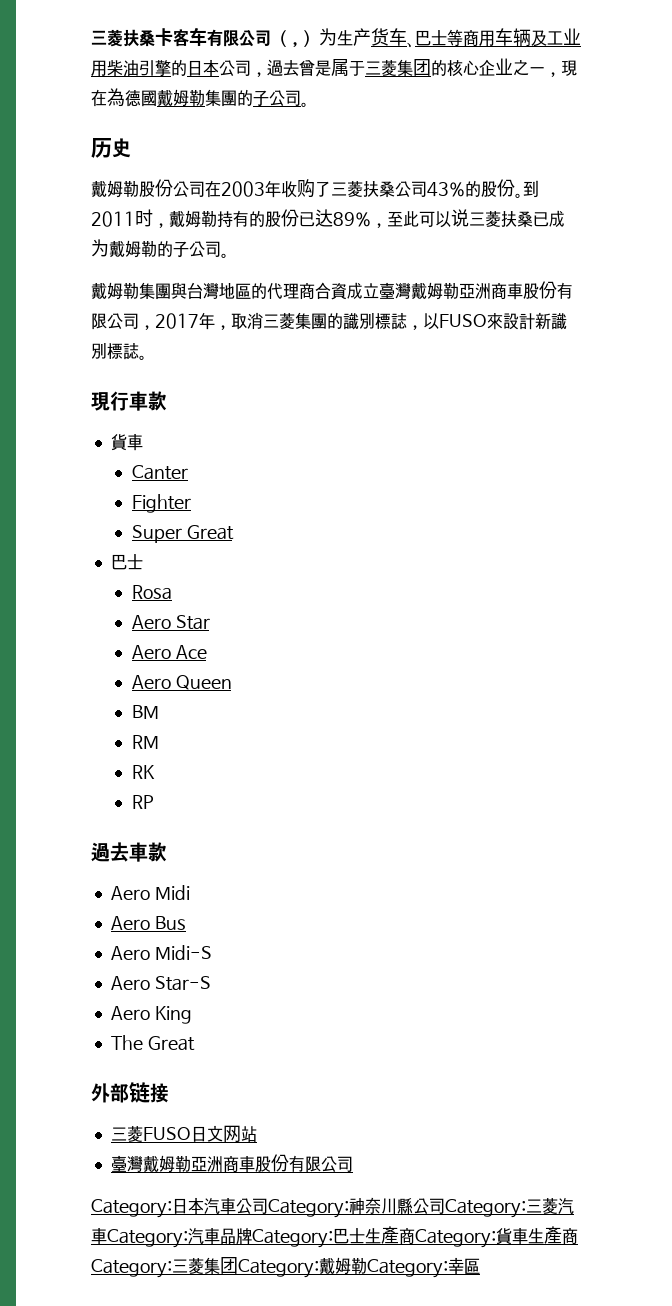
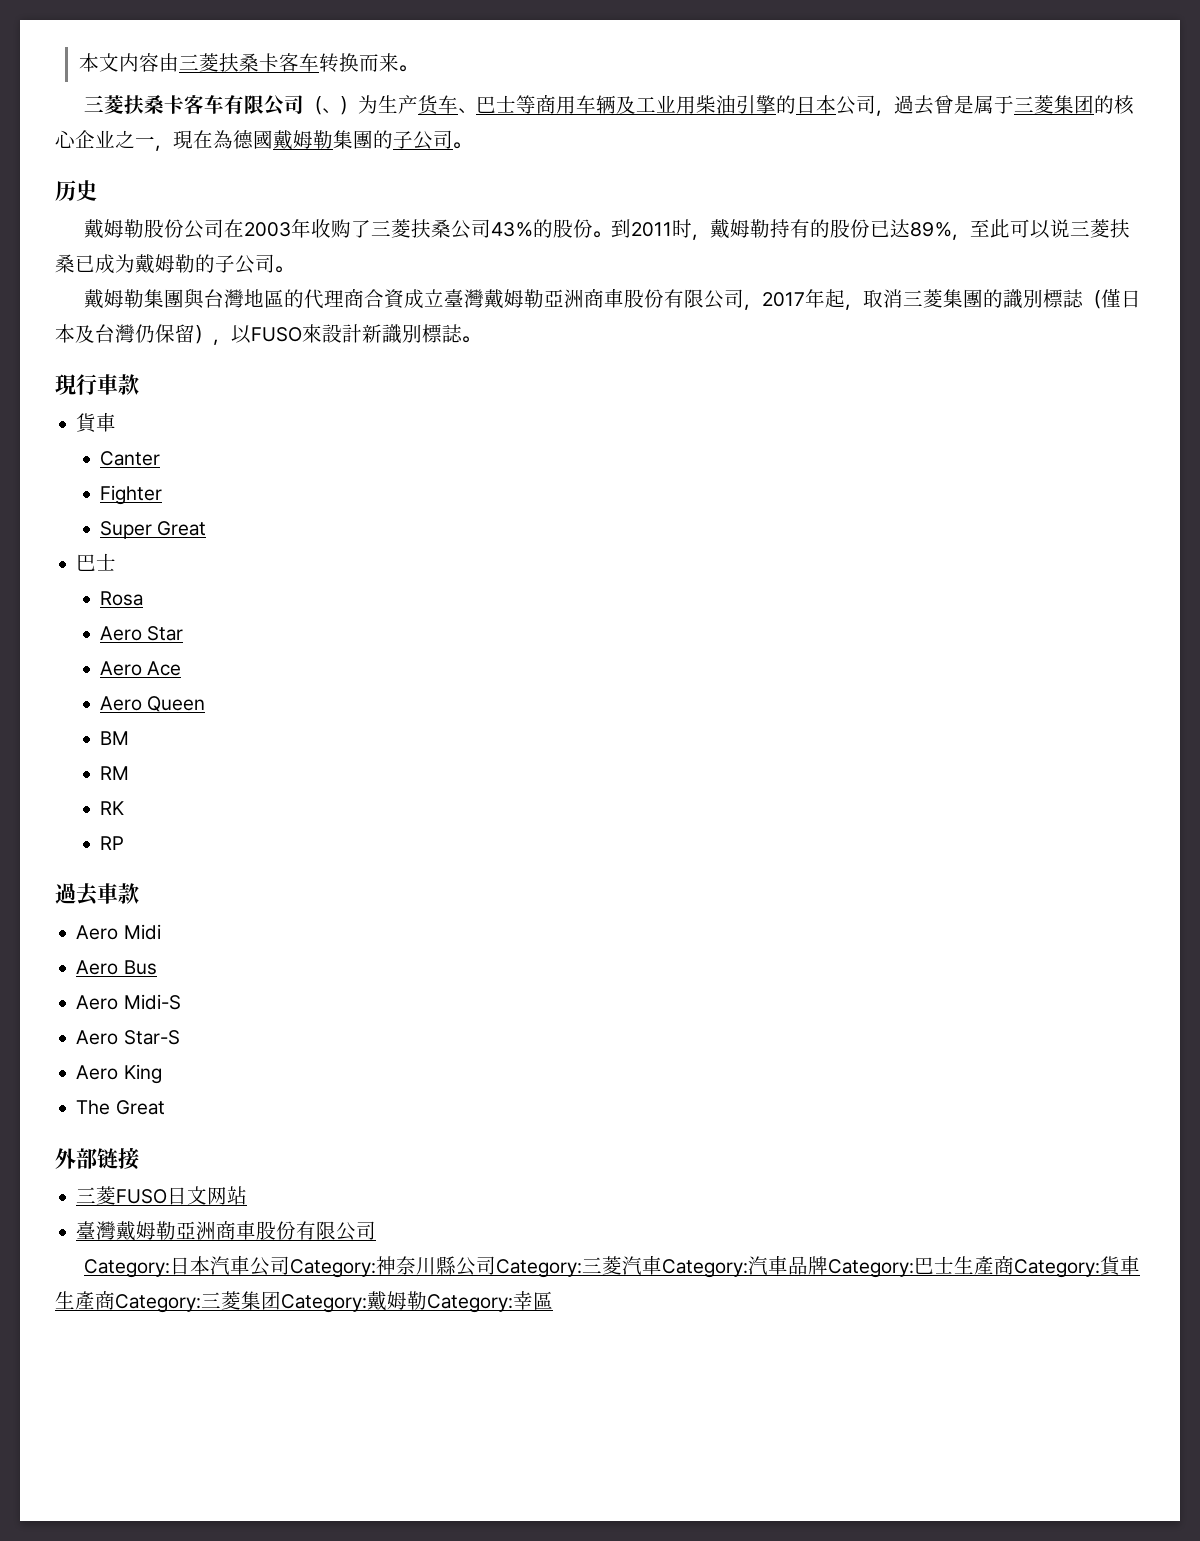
+ 本文内容由三菱扶桑卡客车转换而来。
- 三菱扶桑卡客车有限公司（，）为生产货车、巴士等商用车辆及工业用柴油引擎的日本公司，過去曾是属于三菱集团的核心企业之一，現在為德國戴姆勒集團的子公司。
+ 三菱扶桑卡客车有限公司（、）为生产货车、巴士等商用车辆及工业用柴油引擎的日本公司，過去曾是属于三菱集团的核心企业之一，現在為德國戴姆勒集團的子公司。
- 戴姆勒集團與台灣地區的代理商合資成立臺灣戴姆勒亞洲商車股份有限公司，2017年，取消三菱集團的識別標誌，以FUSO來設計新識別標誌。
+ 戴姆勒集團與台灣地區的代理商合資成立臺灣戴姆勒亞洲商車股份有限公司，2017年起，取消三菱集團的識別標誌（僅日本及台灣仍保留），以FUSO來設計新識別標誌。

